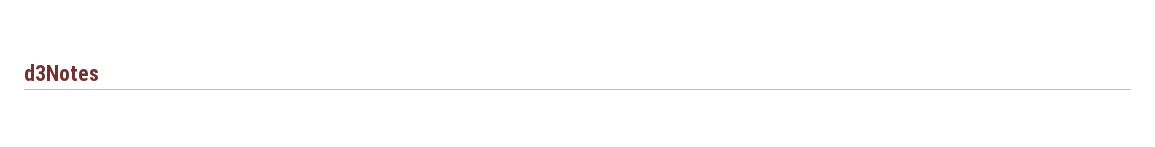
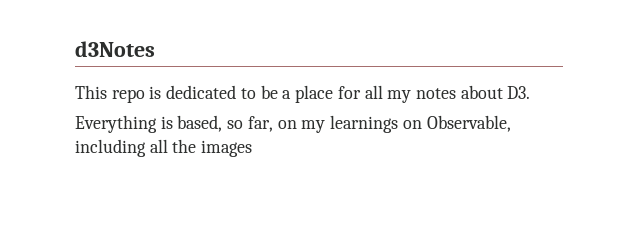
+ This repo is dedicated to be a place for all my notes about D3.
+ Everything is based, so far, on my learnings on Observable, including all the images

